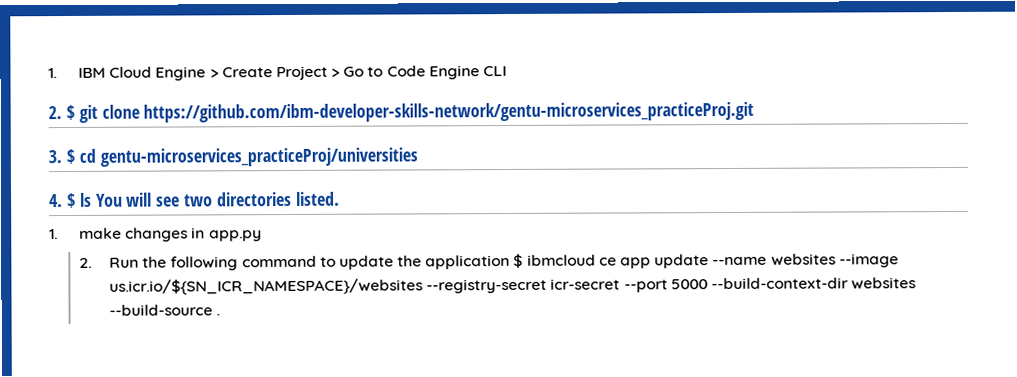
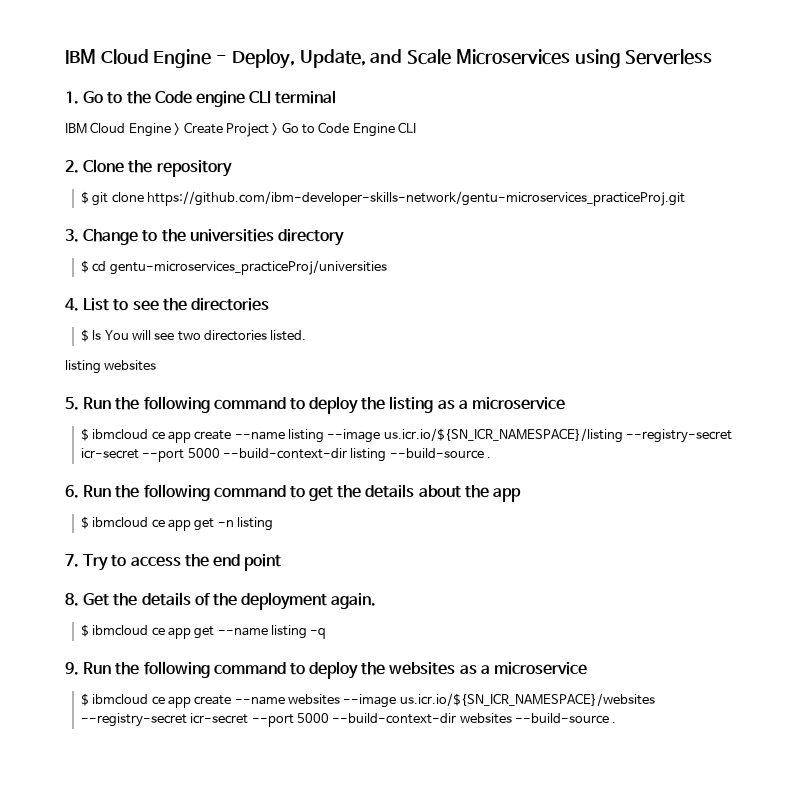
- 1. IBM Cloud Engine > Create Project > Go to Code Engine CLI
+ IBM Cloud Engine - Deploy, Update, and Scale Microservices using Serverless
+ 1. Go to the Code engine CLI terminal
+ IBM Cloud Engine > Create Project > Go to Code Engine CLI
- 2. $ git clone https://github.com/ibm-developer-skills-network/gentu-microservices_practiceProj.git
+ 2. Clone the repository
+ $ git clone https://github.com/ibm-developer-skills-network/gentu-microservices_practiceProj.git
- 3. $ cd gentu-microservices_practiceProj/universities
+ 3. Change to the universities directory
+ $ cd gentu-microservices_practiceProj/universities
- 4. $ ls You will see two directories listed.
+ 4. List to see the directories
+ $ ls You will see two directories listed.
- 1. make changes in app.py
- 2. Run the following command to update the application $ ibmcloud ce app update --name websites --image us.icr.io/${SN_ICR_NAMESPACE}/websites --registry-secret icr-secret --port 5000 --build-context-dir websites --build-source .
+ listing websites
+ 5. Run the following command to deploy the listing as a microservice
+ $ ibmcloud ce app create --name listing --image us.icr.io/${SN_ICR_NAMESPACE}/listing --registry-secret icr-secret --port 5000 --build-context-dir listing --build-source .
+ 6. Run the following command to get the details about the app
+ $ ibmcloud ce app get -n listing
+ 7. Try to access the end point
+ 8. Get the details of the deployment again.
+ $ ibmcloud ce app get --name listing -q
+ 9. Run the following command to deploy the websites as a microservice
+ $ ibmcloud ce app create --name websites --image us.icr.io/${SN_ICR_NAMESPACE}/websites --registry-secret icr-secret --port 5000 --build-context-dir websites --build-source .

